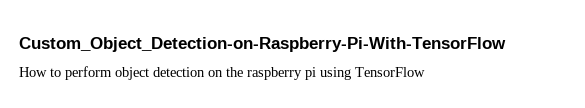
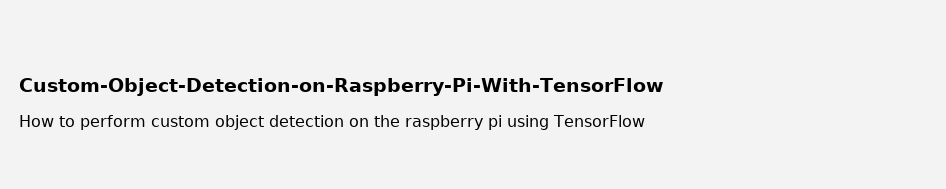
- Custom_Object_Detection-on-Raspberry-Pi-With-TensorFlow
+ Custom-Object-Detection-on-Raspberry-Pi-With-TensorFlow
- How to perform object detection on the raspberry pi using TensorFlow
+ How to perform custom object detection on the raspberry pi using TensorFlow

